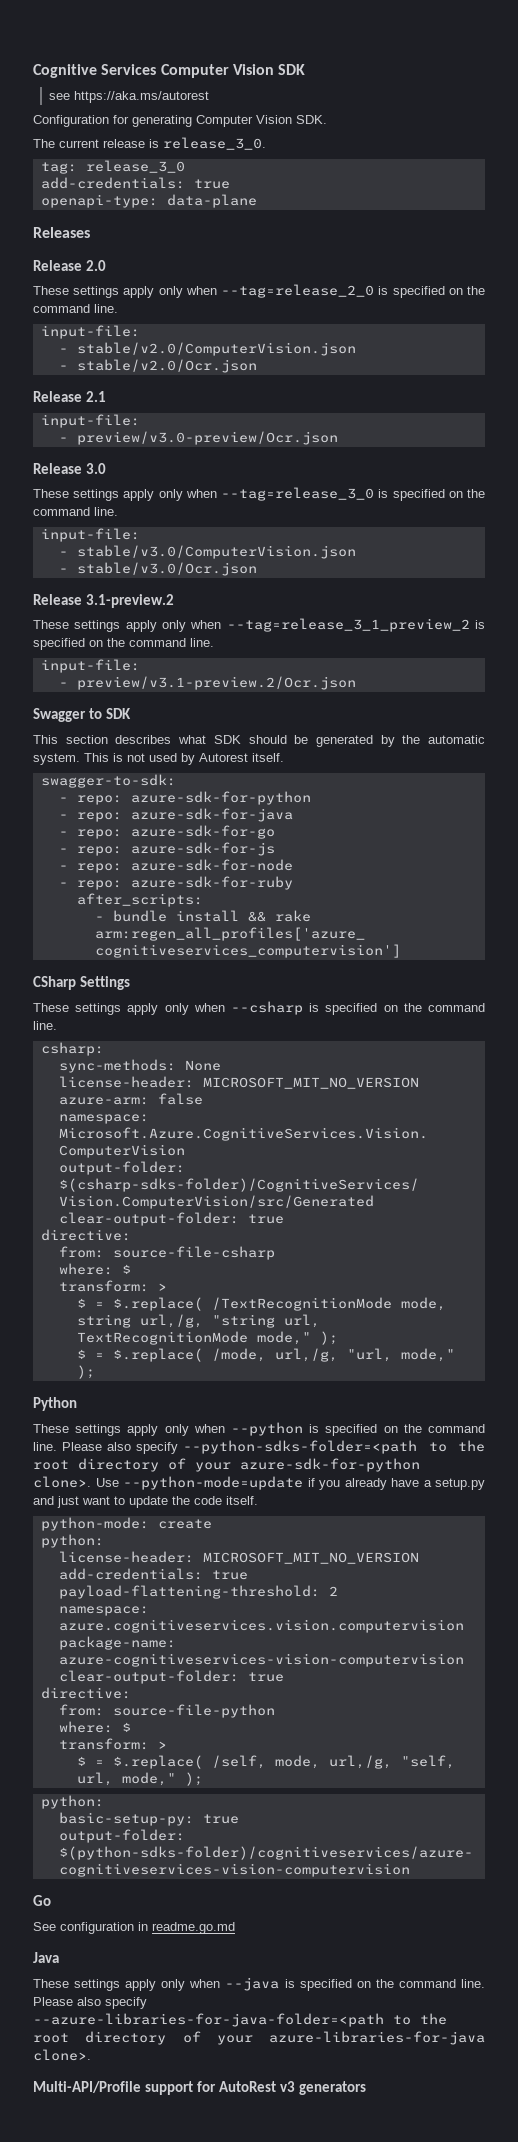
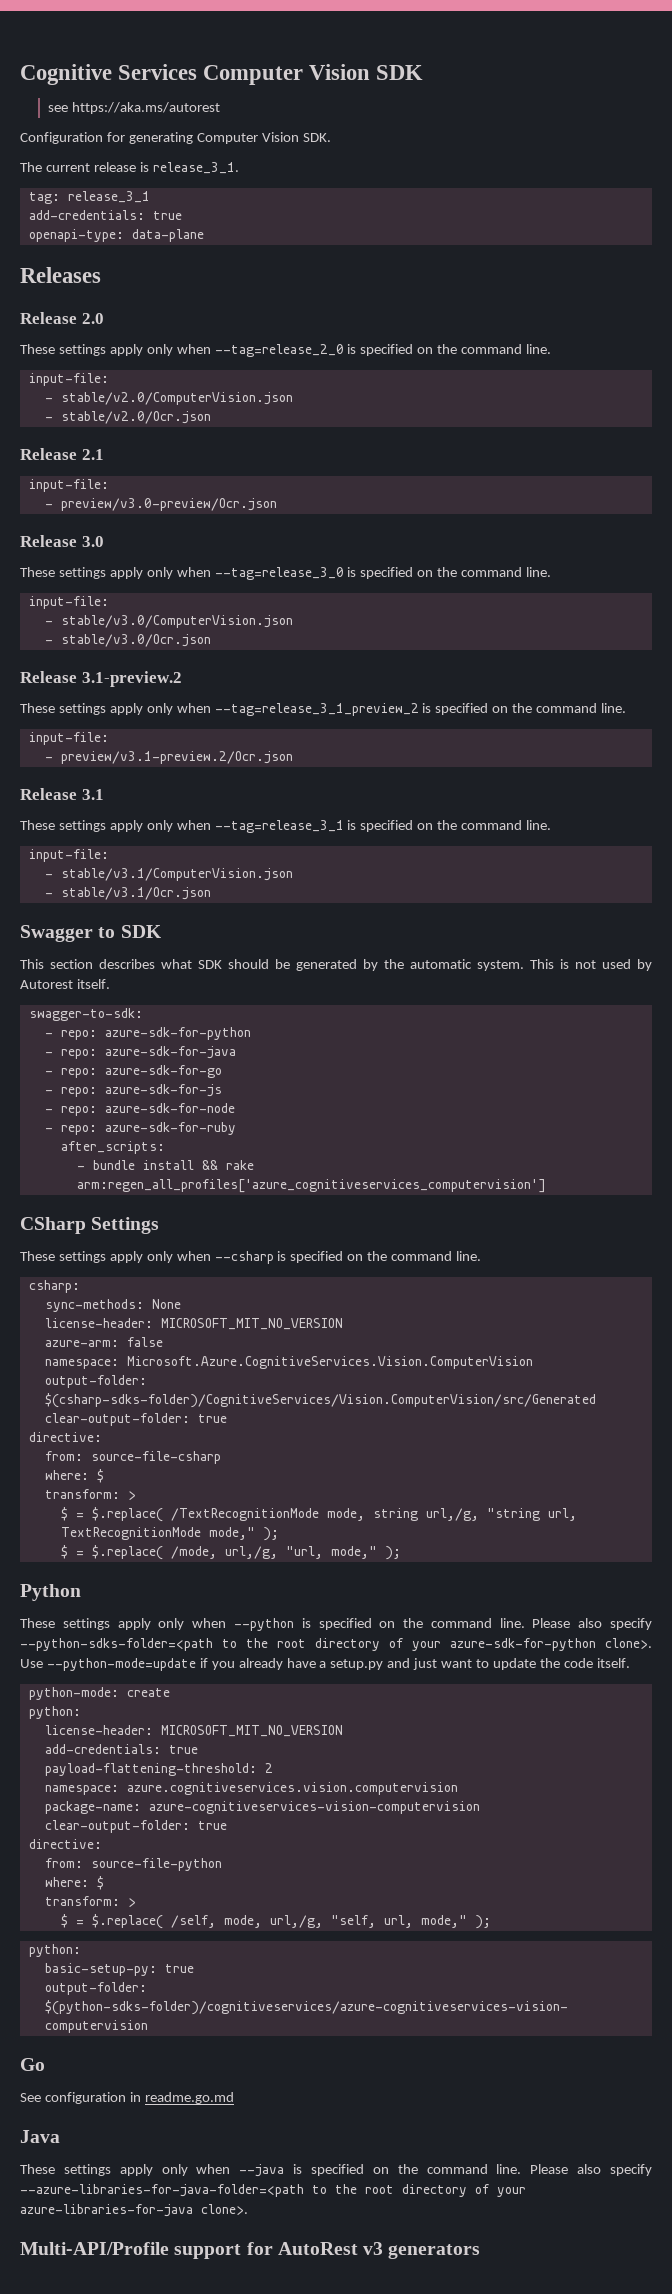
- The current release is release_3_0.
+ The current release is release_3_1.
- tag: release_3_0
+ tag: release_3_1
+ Release 3.1
+ These settings apply only when --tag=release_3_1 is specified on the command line.
+ input-file:
+ - stable/v3.1/ComputerVision.json
+ - stable/v3.1/Ocr.json

